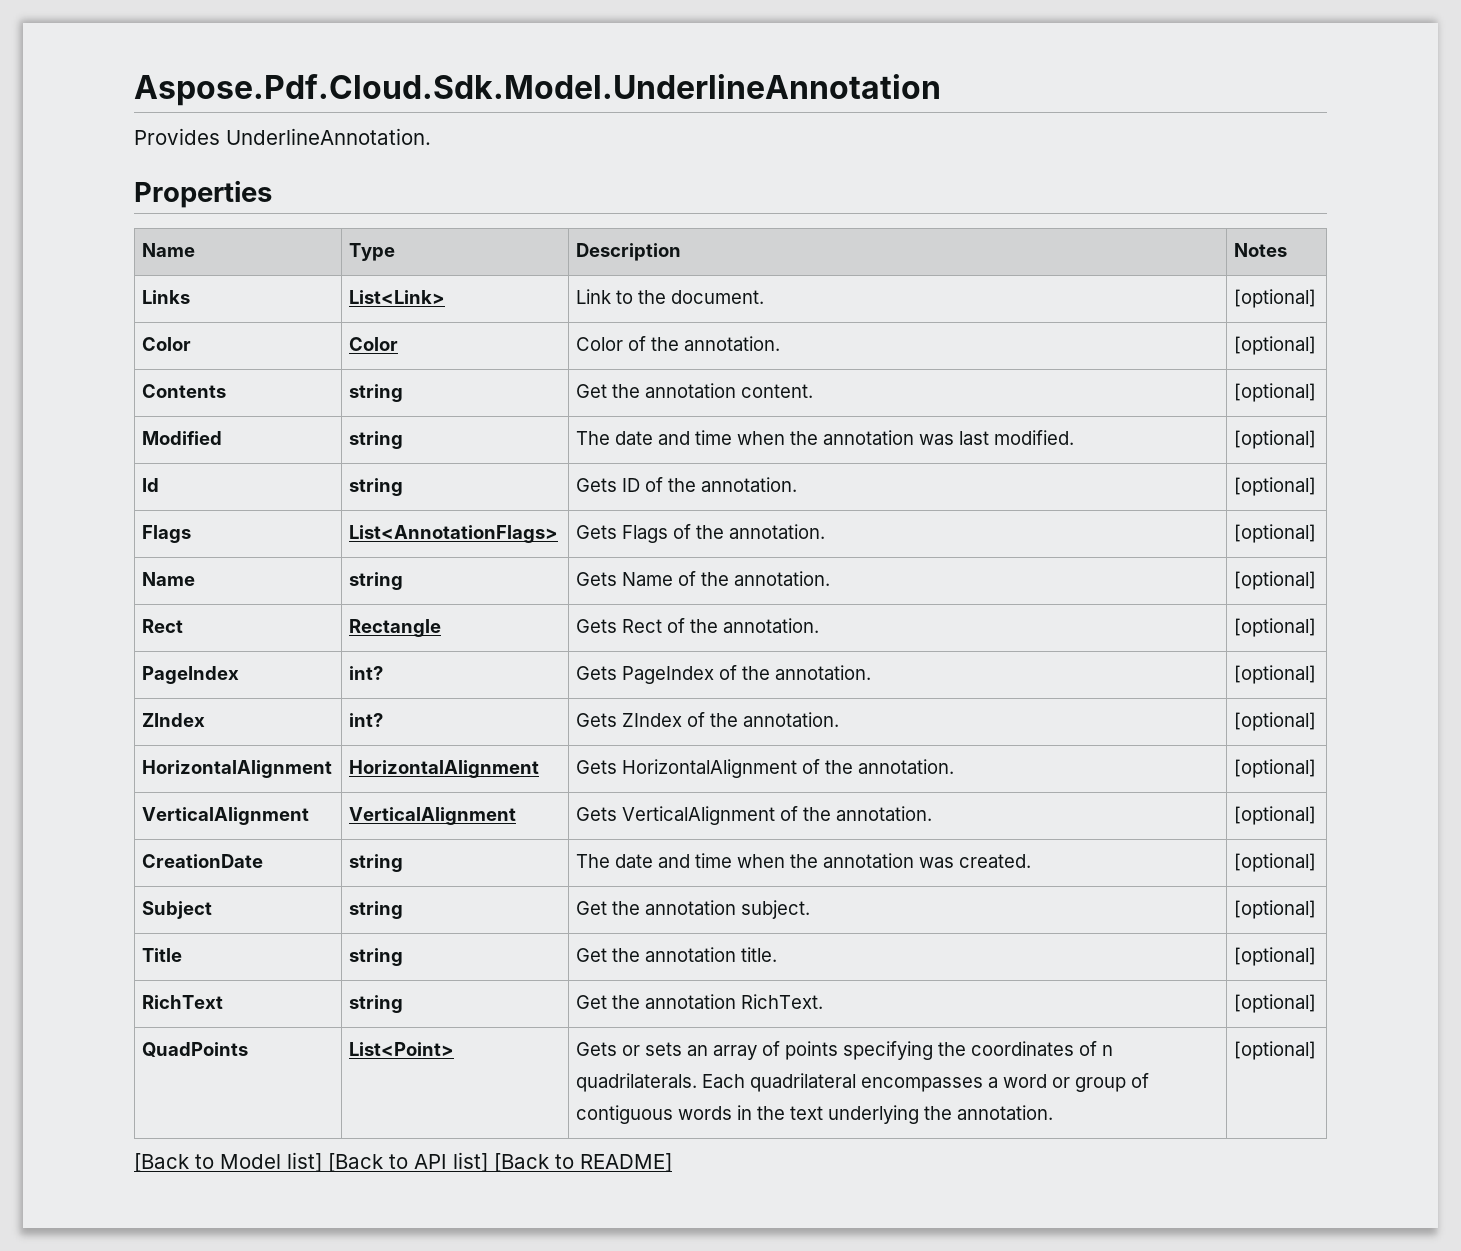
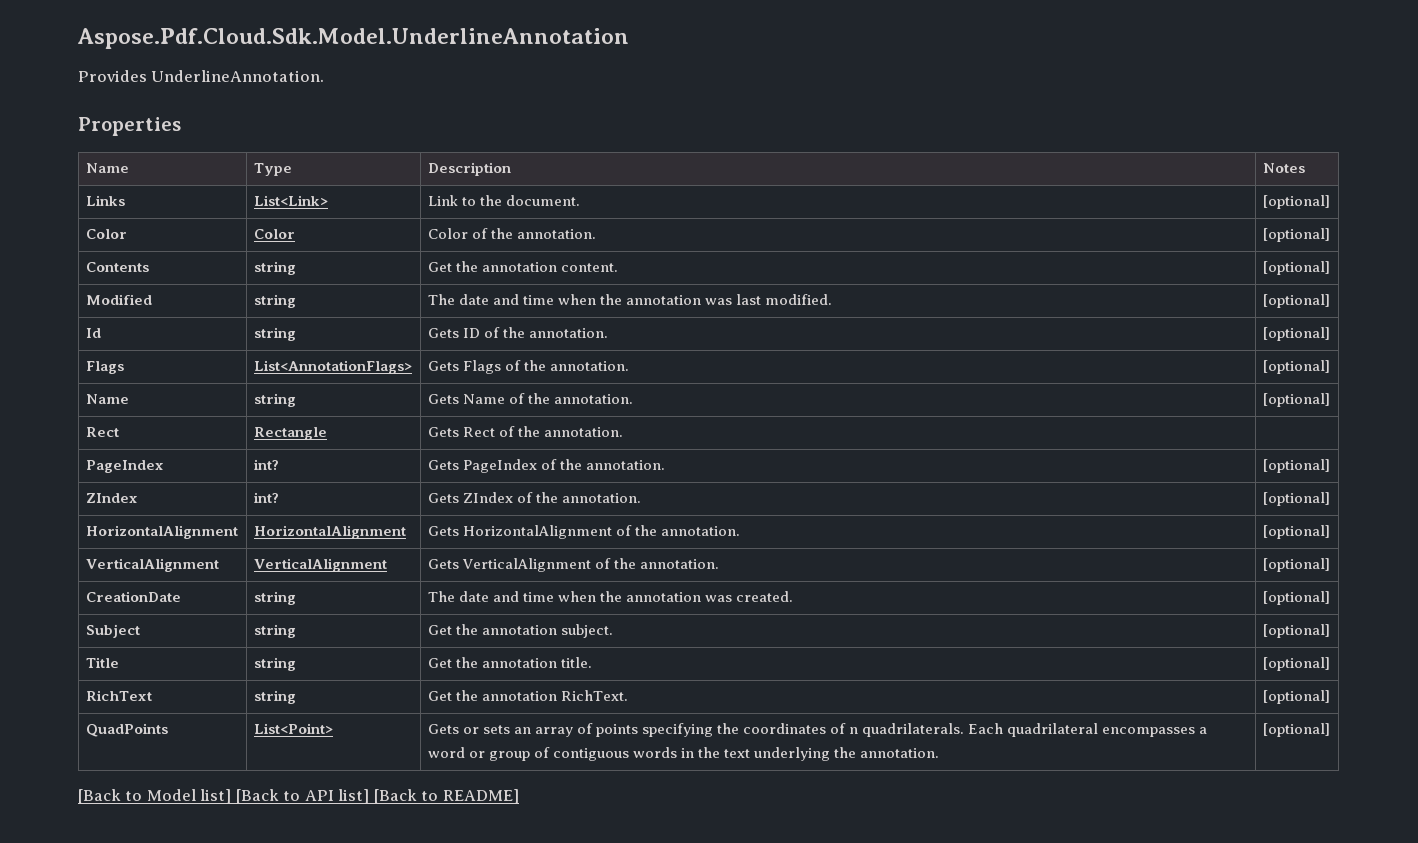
- Rect | Rectangle | Gets Rect of the annotation. | [optional]
+ Rect | Rectangle | Gets Rect of the annotation. |

